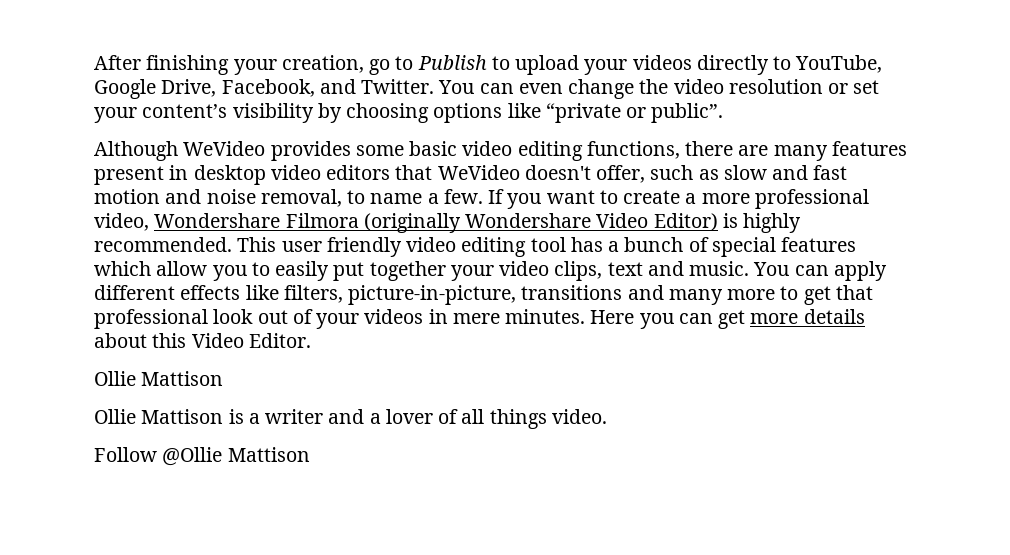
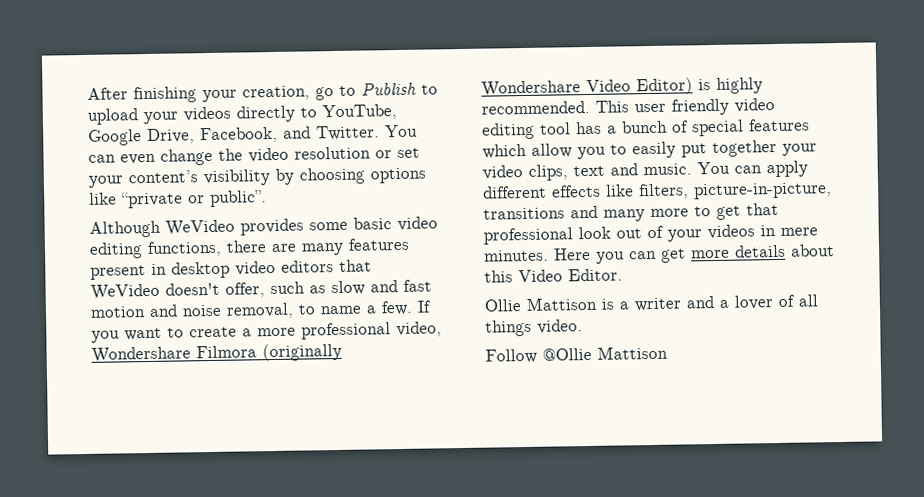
  Here you can get more details about this Video Editor.
- Ollie Mattison

